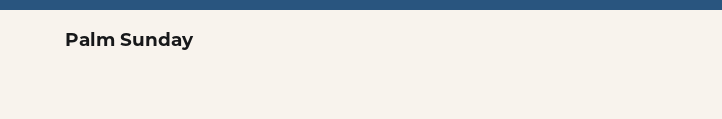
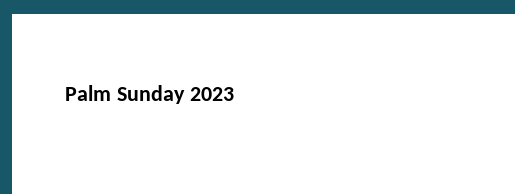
- Palm Sunday
+ Palm Sunday 2023

